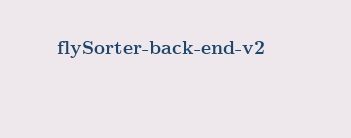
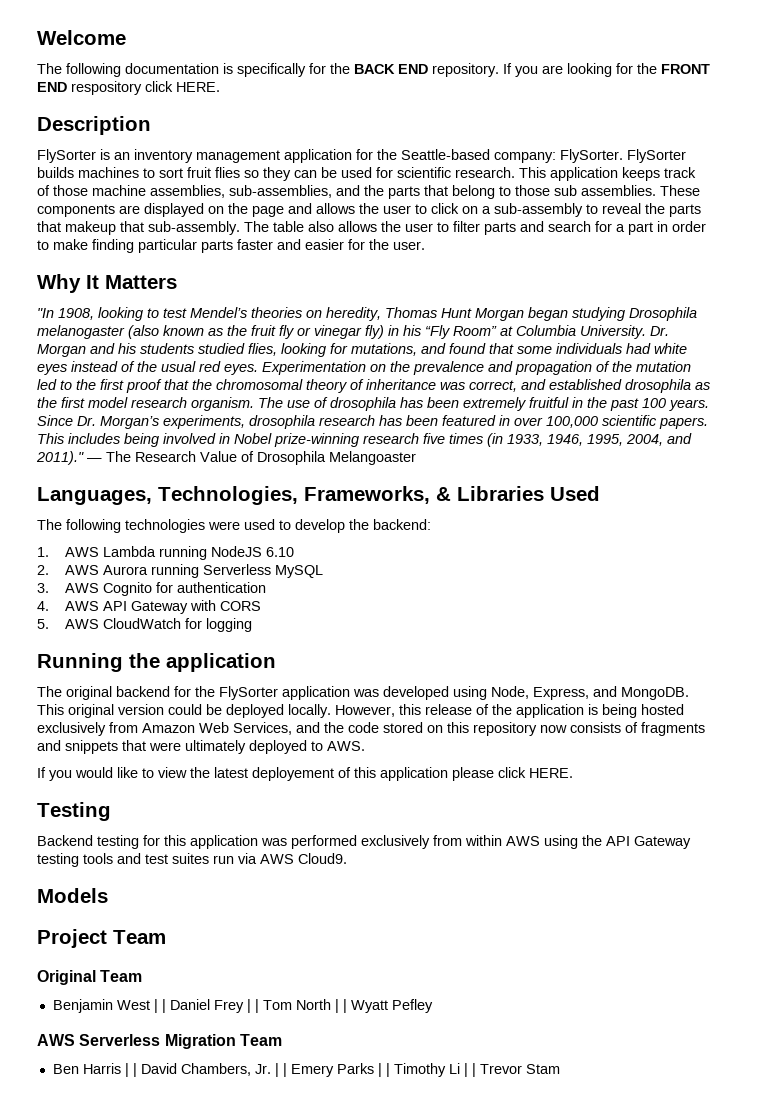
- flySorter-back-end-v2
+ Welcome
+ The following documentation is specifically for the BACK END repository. If you are looking for the FRONT END respository click HERE.
+ Description
+ FlySorter is an inventory management application for the Seattle-based company: FlySorter. FlySorter builds machines to sort fruit flies so they can be used for scientific research. This application keeps track of those machine assemblies, sub-assemblies, and the parts that belong to those sub assemblies. These components are displayed on the page and allows the user to click on a sub-assembly to reveal the parts that makeup that sub-assembly. The table also allows the user to filter parts and search for a part in order to make finding particular parts faster and easier for the user.
+ Why It Matters
+ "In 1908, looking to test Mendel’s theories on heredity, Thomas Hunt Morgan began studying Drosophila melanogaster (also known as the fruit fly or vinegar fly) in his “Fly Room” at Columbia University. Dr. Morgan and his students studied flies, looking for mutations, and found that some individuals had white eyes instead of the usual red eyes. Experimentation on the prevalence and propagation of the mutation led to the first proof that the chromosomal theory of inheritance was correct, and established drosophila as the first model research organism. The use of drosophila has been extremely fruitful in the past 100 years. Since Dr. Morgan’s experiments, drosophila research has been featured in over 100,000 scientific papers. This includes being involved in Nobel prize-winning research five times (in 1933, 1946, 1995, 2004, and 2011)." — The Research Value of Drosophila Melangoaster
+ Languages, Technologies, Frameworks, & Libraries Used
+ The following technologies were used to develop the backend:
+ 1. AWS Lambda running NodeJS 6.10
+ 2. AWS Aurora running Serverless MySQL
+ 3. AWS Cognito for authentication
+ 4. AWS API Gateway with CORS
+ 5. AWS CloudWatch for logging
+ Running the application
+ The original backend for the FlySorter application was developed using Node, Express, and MongoDB. This original version could be deployed locally. However, this release of the application is being hosted exclusively from Amazon Web Services, and the code stored on this repository now consists of fragments and snippets that were ultimately deployed to AWS.
+ If you would like to view the latest deployement of this application please click HERE.
+ Testing
+ Backend testing for this application was performed exclusively from within AWS using the API Gateway testing tools and test suites run via AWS Cloud9.
+ Models
+ Project Team
+ Original Team
+ Benjamin West | | Daniel Frey | | Tom North | | Wyatt Pefley
+ AWS Serverless Migration Team
+ Ben Harris | | David Chambers, Jr. | | Emery Parks | | Timothy Li | | Trevor Stam

